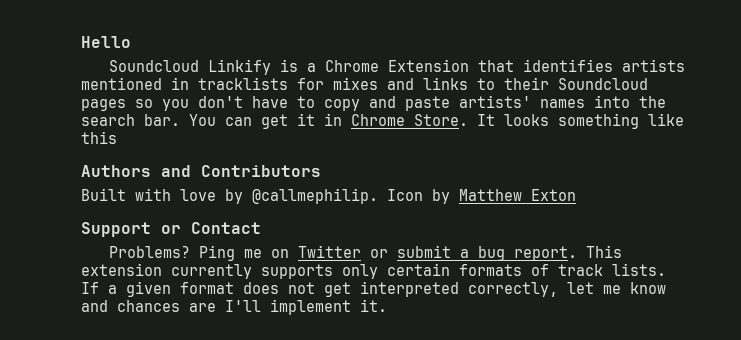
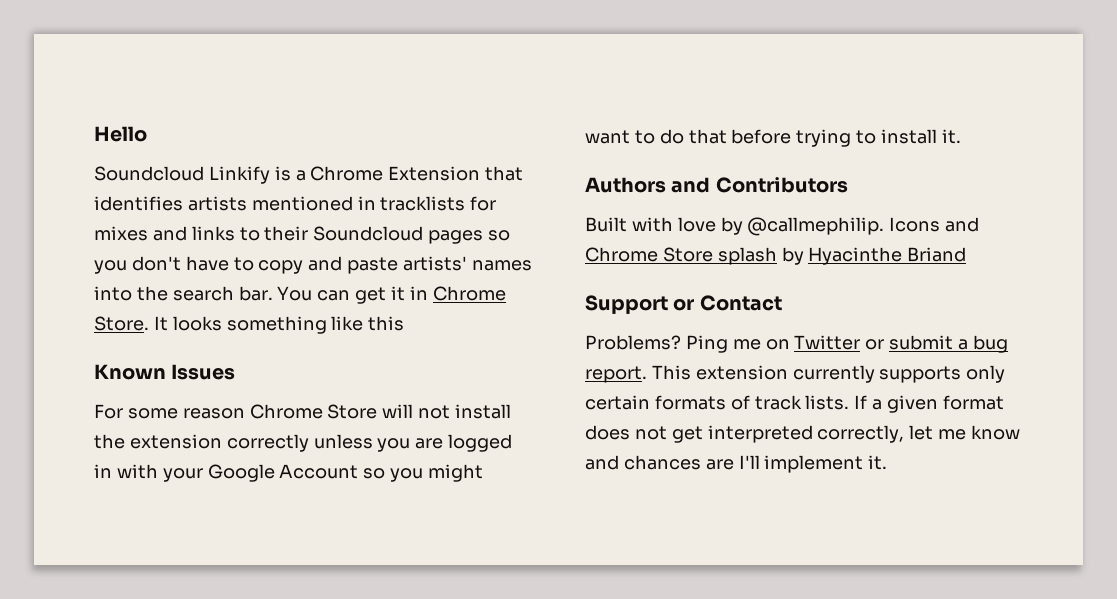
+ Known Issues
+ For some reason Chrome Store will not install the extension correctly unless you are logged in with your Google Account so you might want to do that before trying to install it.
- Icon by Matthew Exton
+ Icons and Chrome Store splash by Hyacinthe Briand

